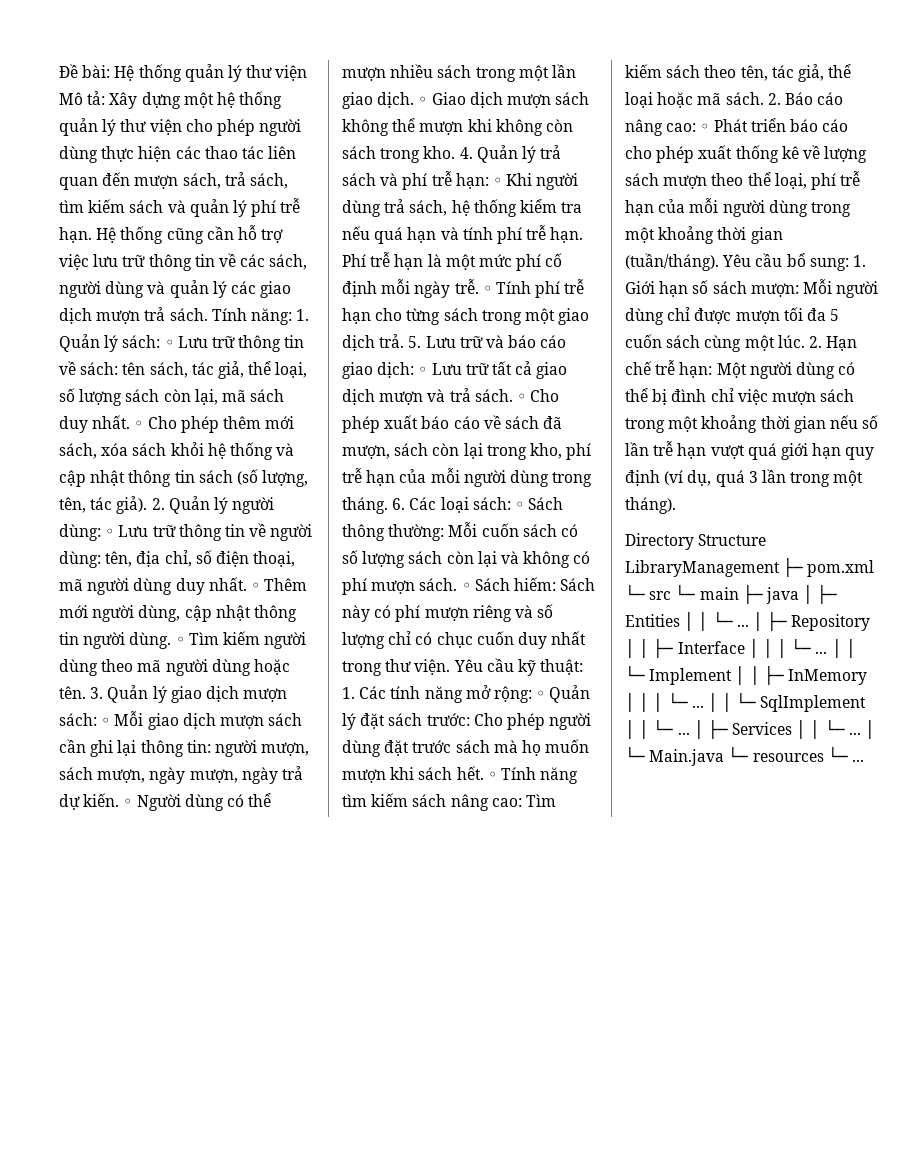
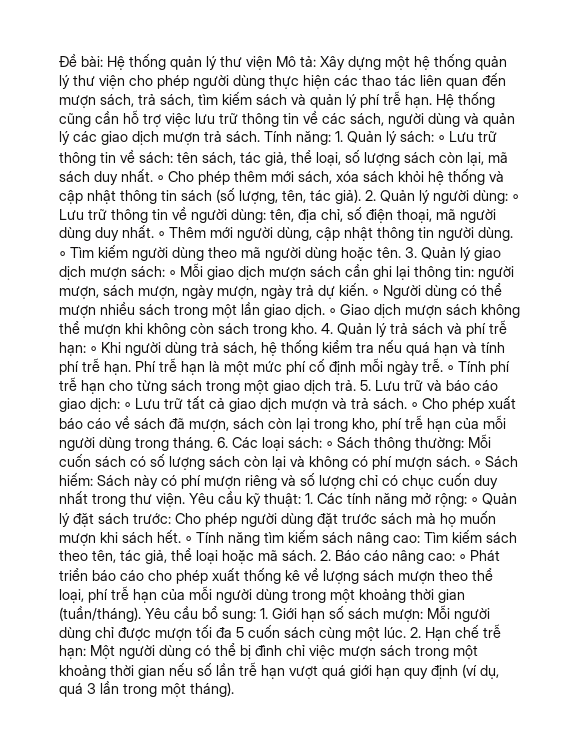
- Directory Structure LibraryManagement ├─ pom.xml └─ src └─ main ├─ java │ ├─ Entities │ │ └─ ... │ ├─ Repository │ │ ├─ Interface │ │ │ └─ ... │ │ └─ Implement │ │ ├─ InMemory │ │ │ └─ ... │ │ └─ SqlImplement │ │ └─ ... │ ├─ Services │ │ └─ ... │ └─ Main.java └─ resources └─ ...

